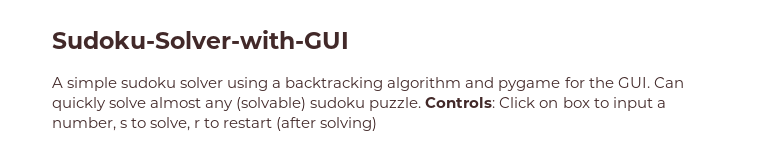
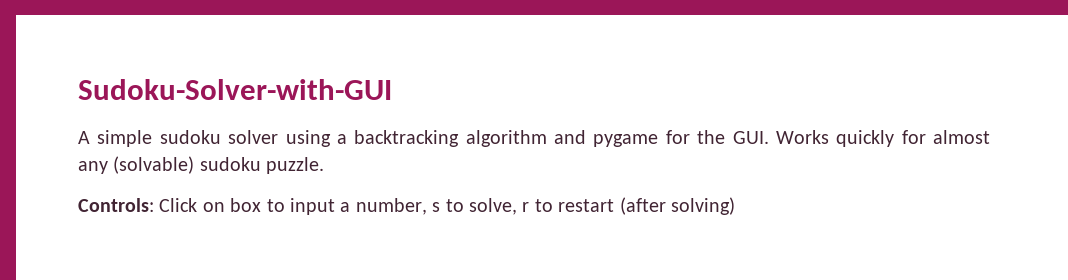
- A simple sudoku solver using a backtracking algorithm and pygame for the GUI. Can quickly solve almost any (solvable) sudoku puzzle. Controls: Click on box to input a number, s to solve, r to restart (after solving)
+ A simple sudoku solver using a backtracking algorithm and pygame for the GUI. Works quickly for almost any (solvable) sudoku puzzle.
+ Controls: Click on box to input a number, s to solve, r to restart (after solving)

